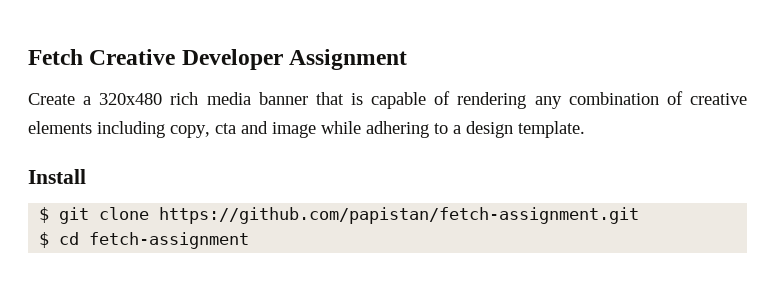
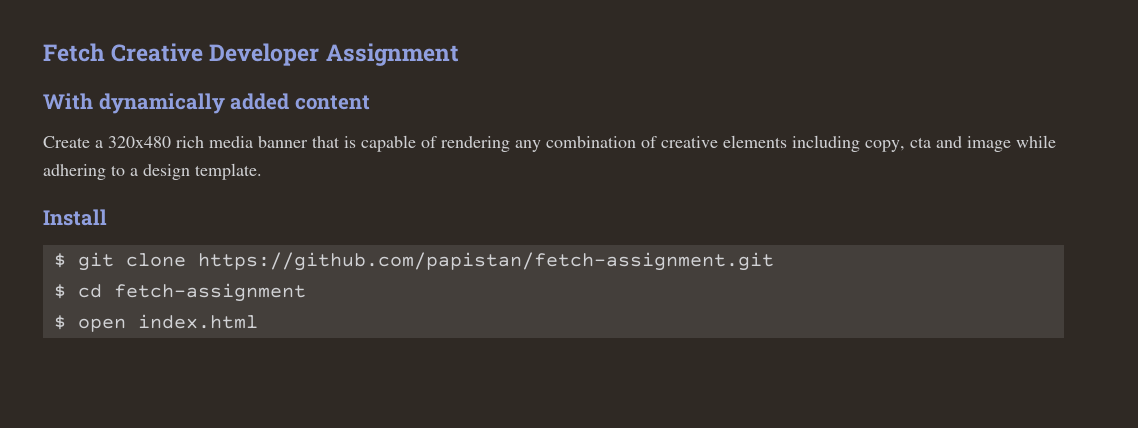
+ With dynamically added content
+ $ open index.html

